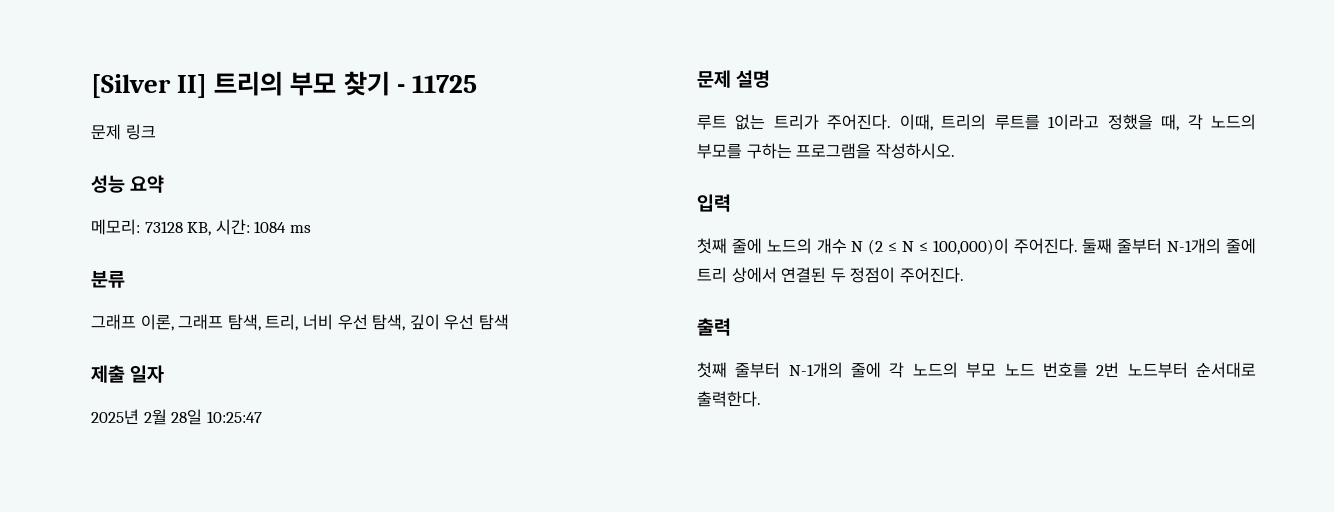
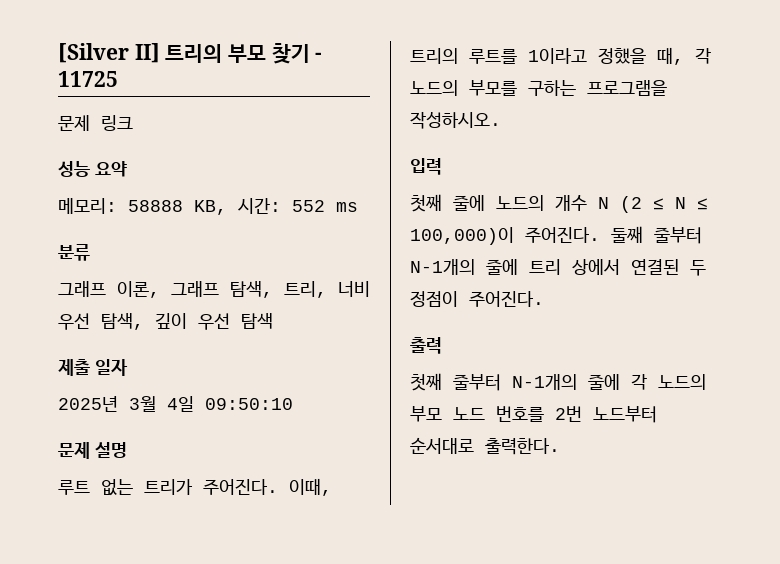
- 메모리: 73128 KB, 시간: 1084 ms
+ 메모리: 58888 KB, 시간: 552 ms
- 2025년 2월 28일 10:25:47
+ 2025년 3월 4일 09:50:10

